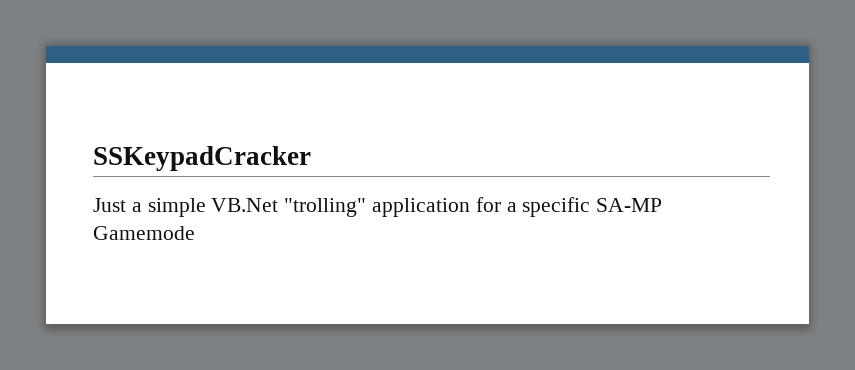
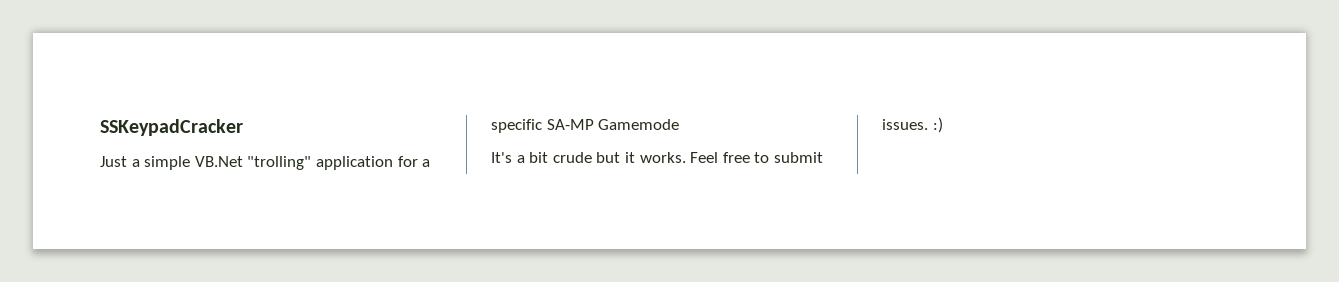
+ It's a bit crude but it works. Feel free to submit issues. :)

